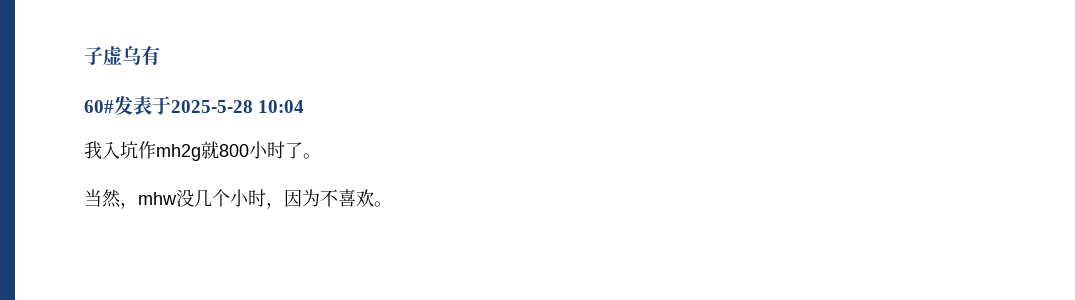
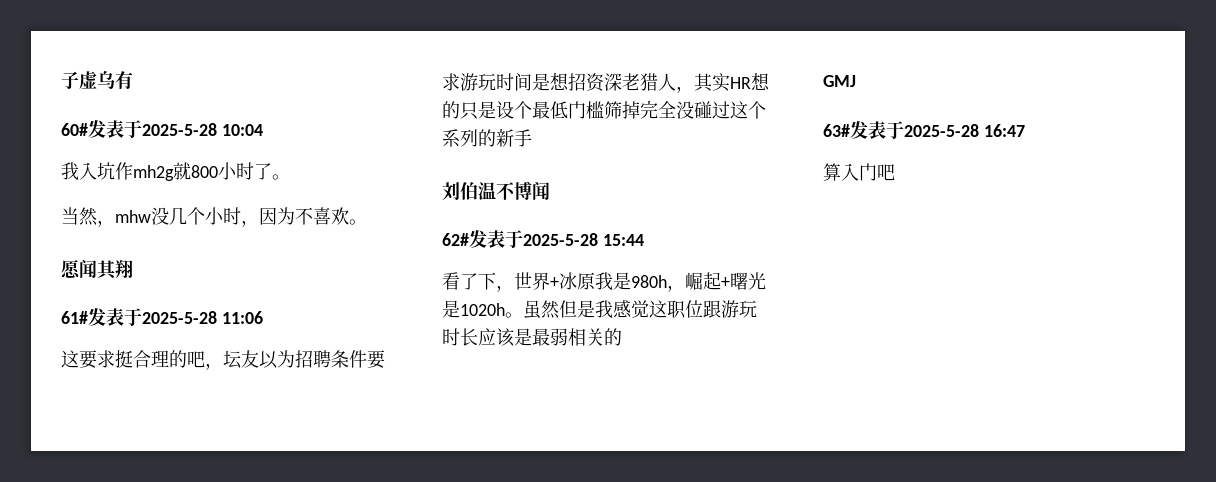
+ 愿闻其翔
+ 61#发表于2025-5-28 11:06
+ 这要求挺合理的吧，坛友以为招聘条件要求游玩时间是想招资深老猎人，其实HR想的只是设个最低门槛筛掉完全没碰过这个系列的新手
+ 刘伯温不博闻
+ 62#发表于2025-5-28 15:44
+ 看了下，世界+冰原我是980h，崛起+曙光是1020h。虽然但是我感觉这职位跟游玩时长应该是最弱相关的
+ GMJ
+ 63#发表于2025-5-28 16:47
+ 算入门吧

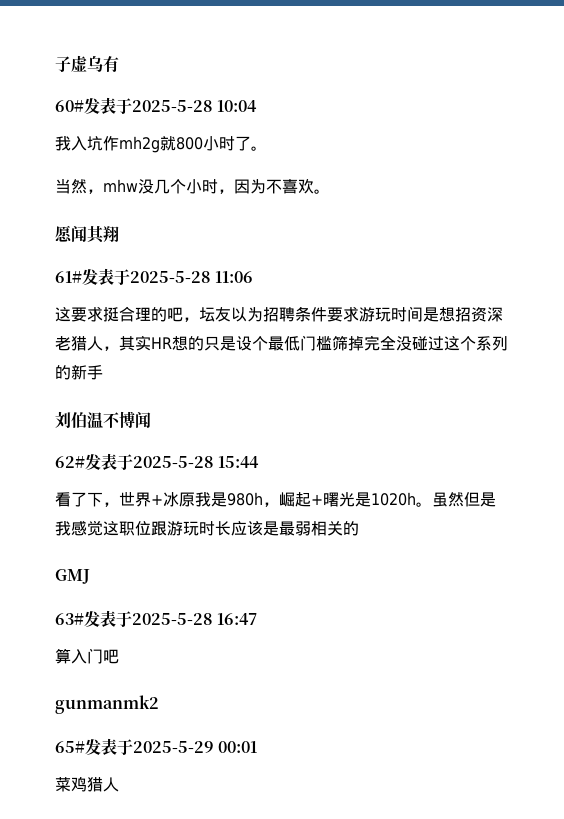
+ gunmanmk2
+ 65#发表于2025-5-29 00:01
+ 菜鸡猎人

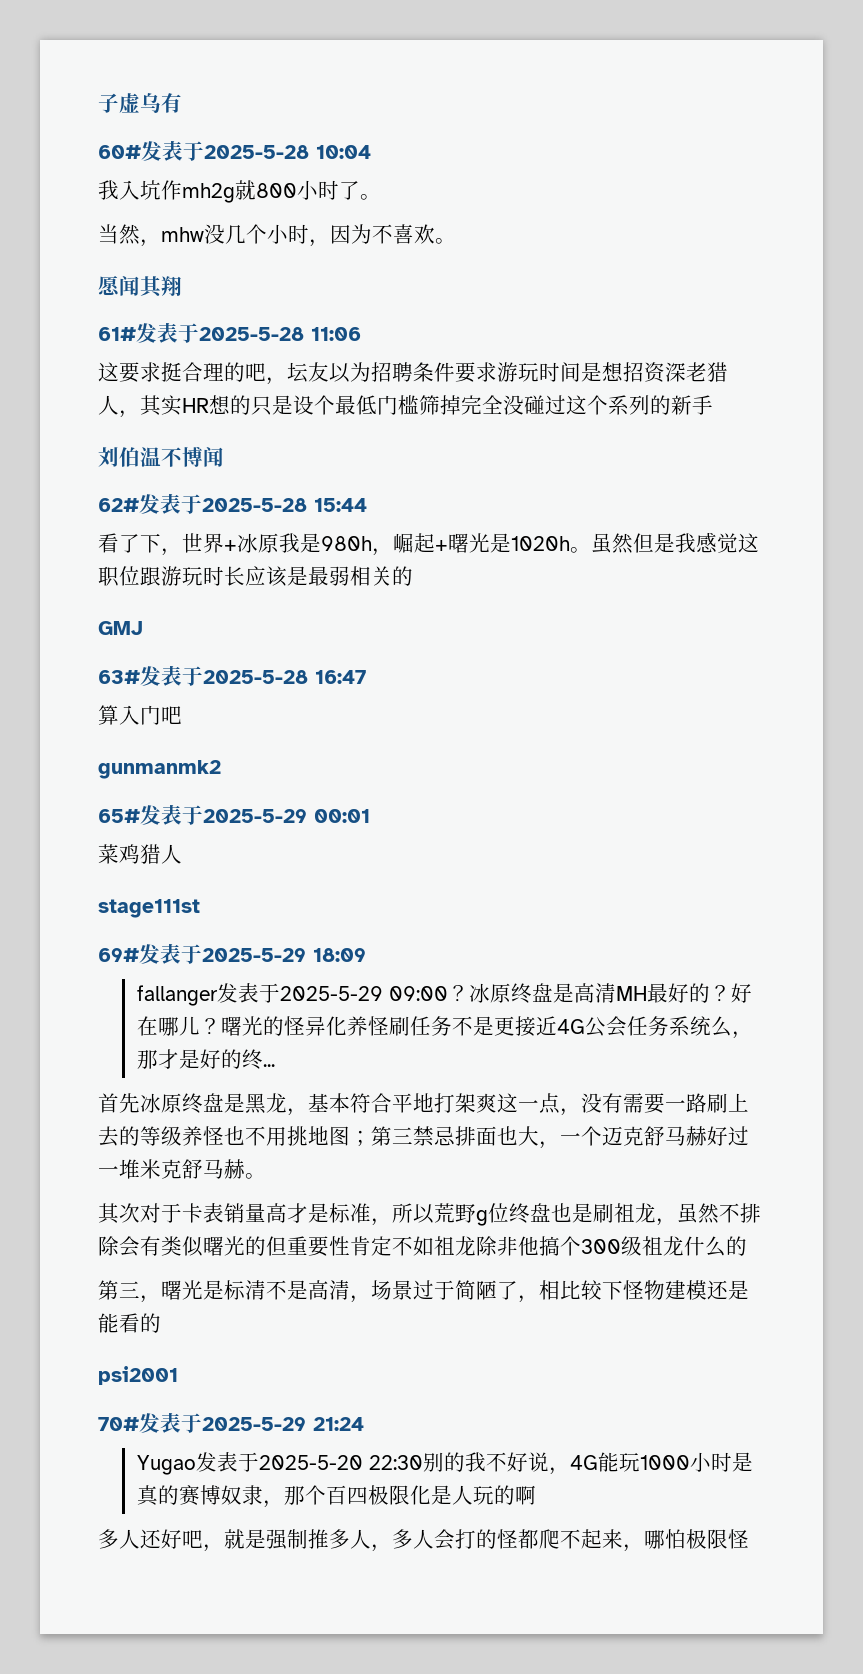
+ stage111st
+ 69#发表于2025-5-29 18:09
+ fallanger发表于2025-5-29 09:00？冰原终盘是高清MH最好的？好在哪儿？曙光的怪异化养怪刷任务不是更接近4G公会任务系统么，那才是好的终...
+ 首先冰原终盘是黑龙，基本符合平地打架爽这一点，没有需要一路刷上去的等级养怪也不用挑地图；第三禁忌排面也大，一个迈克舒马赫好过一堆米克舒马赫。
+ 其次对于卡表销量高才是标准，所以荒野g位终盘也是刷祖龙，虽然不排除会有类似曙光的但重要性肯定不如祖龙除非他搞个300级祖龙什么的
+ 第三，曙光是标清不是高清，场景过于简陋了，相比较下怪物建模还是能看的
+ psi2001
+ 70#发表于2025-5-29 21:24
+ Yugao发表于2025-5-20 22:30别的我不好说，4G能玩1000小时是真的赛博奴隶，那个百四极限化是人玩的啊
+ 多人还好吧，就是强制推多人，多人会打的怪都爬不起来，哪怕极限怪

